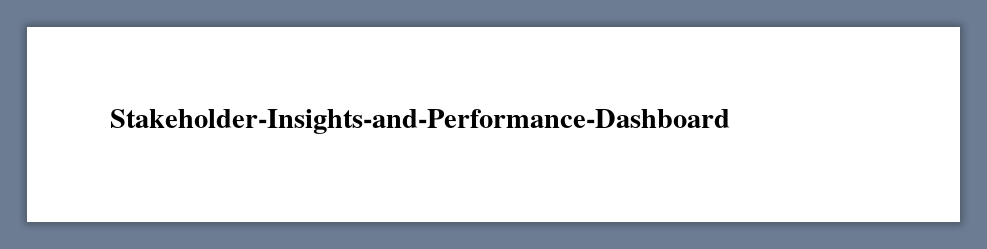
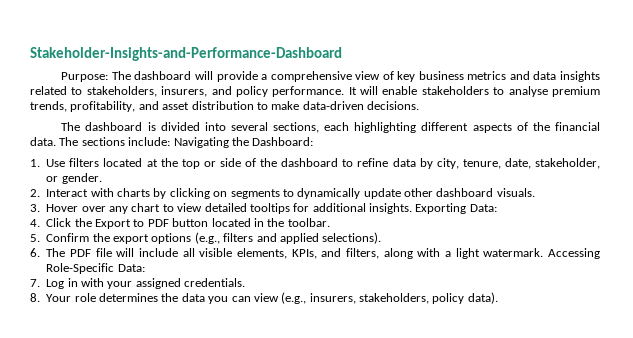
+ Purpose: The dashboard will provide a comprehensive view of key business metrics and data insights related to stakeholders, insurers, and policy performance. It will enable stakeholders to analyse premium trends, profitability, and asset distribution to make data-driven decisions.
+ The dashboard is divided into several sections, each highlighting different aspects of the financial data. The sections include: Navigating the Dashboard:
+ 1. Use filters located at the top or side of the dashboard to refine data by city, tenure, date, stakeholder, or gender.
+ 2. Interact with charts by clicking on segments to dynamically update other dashboard visuals.
+ 3. Hover over any chart to view detailed tooltips for additional insights. Exporting Data:
+ 4. Click the Export to PDF button located in the toolbar.
+ 5. Confirm the export options (e.g., filters and applied selections).
+ 6. The PDF file will include all visible elements, KPIs, and filters, along with a light watermark. Accessing Role-Specific Data:
+ 7. Log in with your assigned credentials.
+ 8. Your role determines the data you can view (e.g., insurers, stakeholders, policy data).

